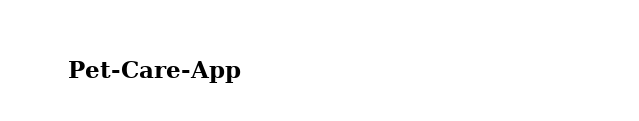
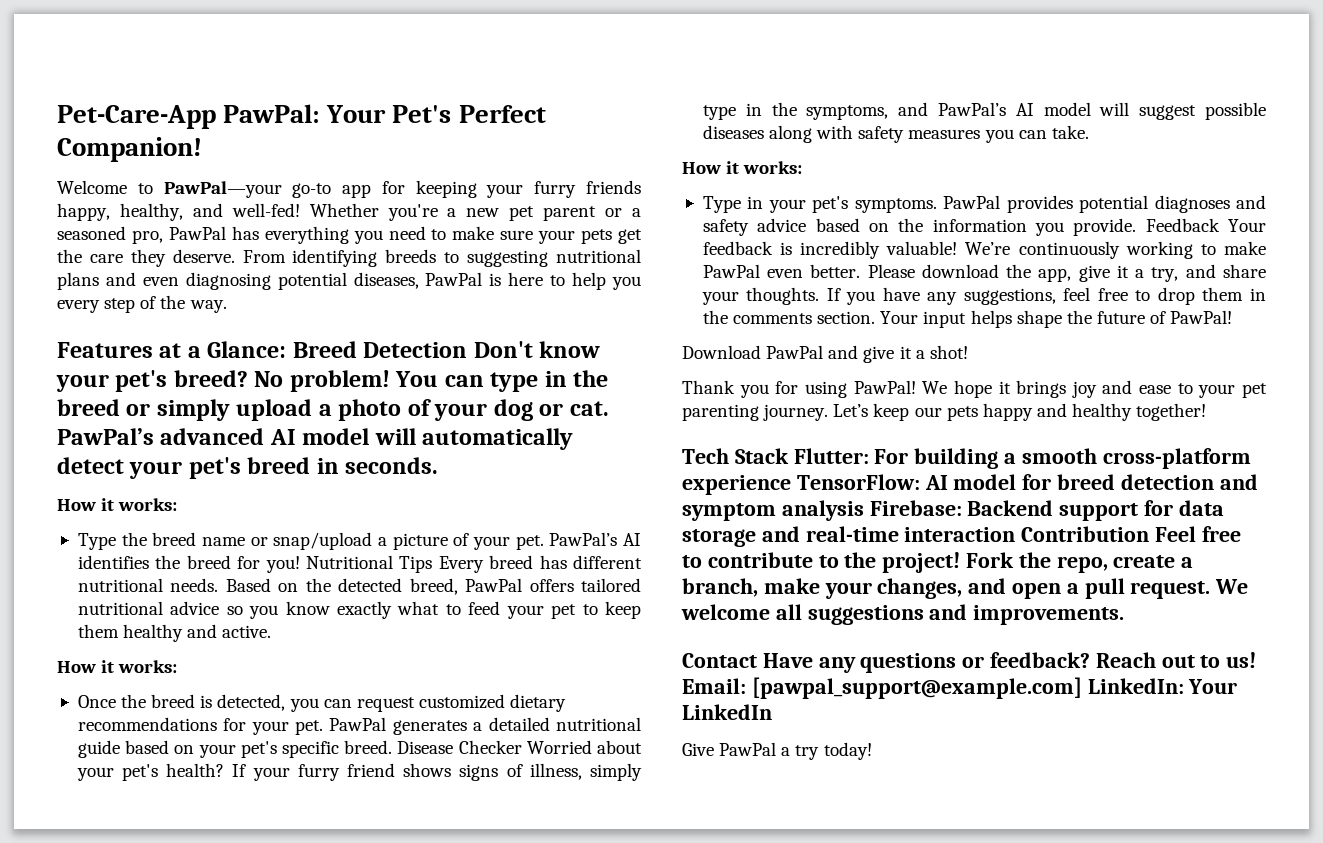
- Pet-Care-App
+ Pet-Care-App PawPal: Your Pet's Perfect Companion!
+ Welcome to PawPal—your go-to app for keeping your furry friends happy, healthy, and well-fed! Whether you're a new pet parent or a seasoned pro, PawPal has everything you need to make sure your pets get the care they deserve. From identifying breeds to suggesting nutritional plans and even diagnosing potential diseases, PawPal is here to help you every step of the way.
+ Features at a Glance: Breed Detection Don't know your pet's breed? No problem! You can type in the breed or simply upload a photo of your dog or cat. PawPal’s advanced AI model will automatically detect your pet's breed in seconds.
+ How it works:
+ Type the breed name or snap/upload a picture of your pet. PawPal’s AI identifies the breed for you! Nutritional Tips Every breed has different nutritional needs. Based on the detected breed, PawPal offers tailored nutritional advice so you know exactly what to feed your pet to keep them healthy and active.
+ How it works:
+ Once the breed is detected, you can request customized dietary recommendations for your pet. PawPal generates a detailed nutritional guide based on your pet's specific breed. Disease Checker Worried about your pet's health? If your furry friend shows signs of illness, simply type in the symptoms, and PawPal’s AI model will suggest possible diseases along with safety measures you can take.
+ How it works:
+ Type in your pet's symptoms. PawPal provides potential diagnoses and safety advice based on the information you provide. Feedback Your feedback is incredibly valuable! We’re continuously working to make PawPal even better. Please download the app, give it a try, and share your thoughts. If you have any suggestions, feel free to drop them in the comments section. Your input helps shape the future of PawPal!
+ Download PawPal and give it a shot!
+ Thank you for using PawPal! We hope it brings joy and ease to your pet parenting journey. Let’s keep our pets happy and healthy together!
+ Tech Stack Flutter: For building a smooth cross-platform experience TensorFlow: AI model for breed detection and symptom analysis Firebase: Backend support for data storage and real-time interaction Contribution Feel free to contribute to the project! Fork the repo, create a branch, make your changes, and open a pull request. We welcome all suggestions and improvements.
+ Contact Have any questions or feedback? Reach out to us! Email: [pawpal_support@example.com] LinkedIn: Your LinkedIn
+ Give PawPal a try today!

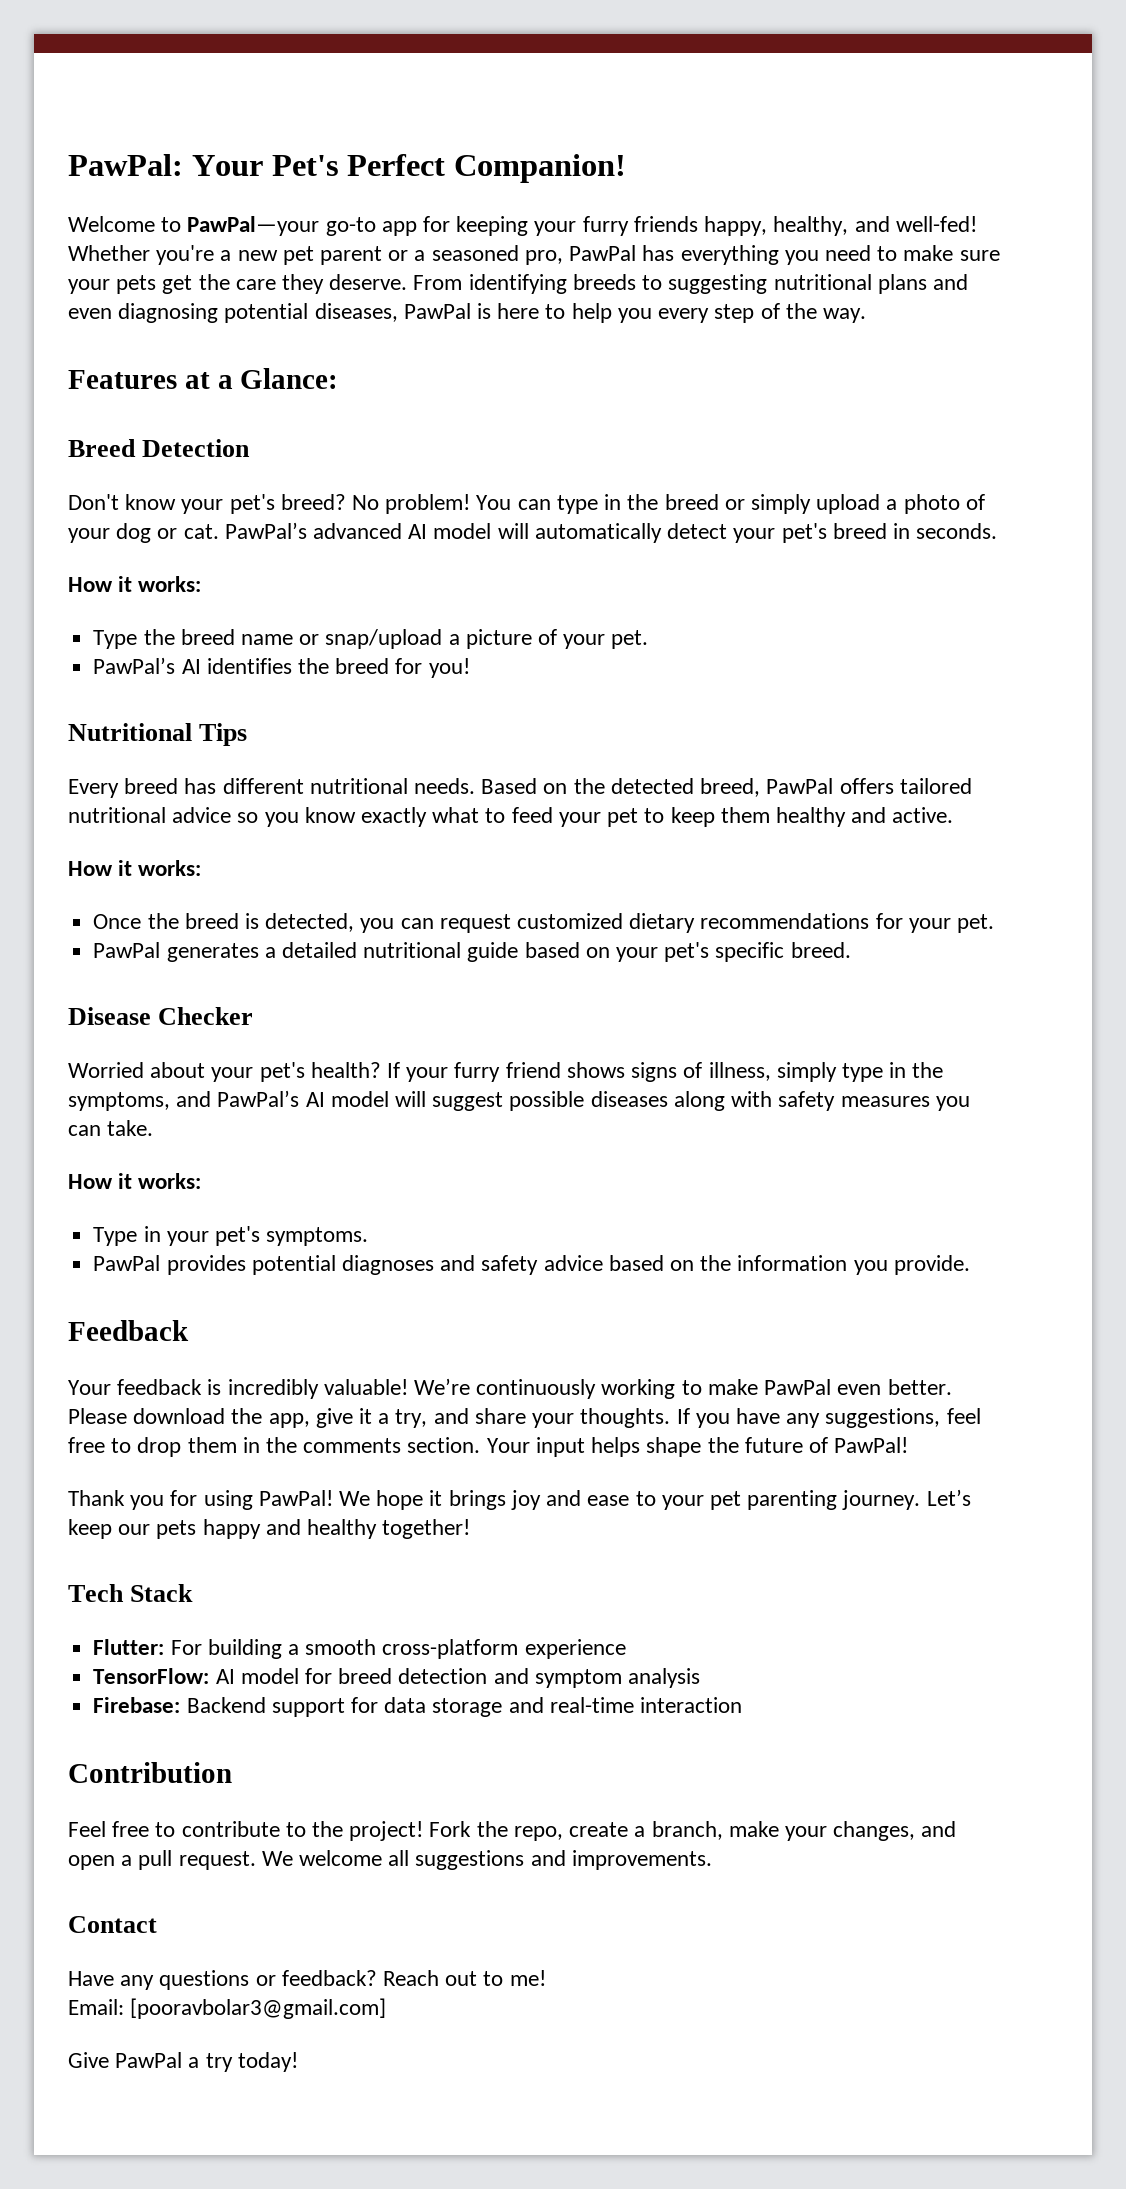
- Pet-Care-App PawPal: Your Pet's Perfect Companion!
+ PawPal: Your Pet's Perfect Companion!
- Features at a Glance: Breed Detection Don't know your pet's breed?
+ Features at a Glance:
+ Breed Detection
+ Don't know your pet's breed?
- Type the breed name or snap/upload a picture of your pet. PawPal’s AI identifies the breed for you! Nutritional Tips Every breed has different nutritional needs.
+ Type the breed name or snap/upload a picture of your pet.
+ PawPal’s AI identifies the breed for you!
+ Nutritional Tips
+ Every breed has different nutritional needs.
- Once the breed is detected, you can request customized dietary recommendations for your pet. PawPal generates a detailed nutritional guide based on your pet's specific breed. Disease Checker Worried about your pet's health?
+ Once the breed is detected, you can request customized dietary recommendations for your pet.
+ PawPal generates a detailed nutritional guide based on your pet's specific breed.
+ Disease Checker
+ Worried about your pet's health?
- Type in your pet's symptoms. PawPal provides potential diagnoses and safety advice based on the information you provide. Feedback Your feedback is incredibly valuable!
+ Type in your pet's symptoms.
+ PawPal provides potential diagnoses and safety advice based on the information you provide.
+ Feedback
+ Your feedback is incredibly valuable!
- Download PawPal and give it a shot!
- Tech Stack Flutter: For building a smooth cross-platform experience TensorFlow: AI model for breed detection and symptom analysis Firebase: Backend support for data storage and real-time interaction Contribution Feel free to contribute to the project!
+ Tech Stack
+ Flutter: For building a smooth cross-platform experience
+ TensorFlow: AI model for breed detection and symptom analysis
+ Firebase: Backend support for data storage and real-time interaction
+ Contribution
+ Feel free to contribute to the project!
- Contact Have any questions or feedback?
+ Contact
+ Have any questions or feedback?
- Reach out to us! Email: [pawpal_support@example.com] LinkedIn: Your LinkedIn
+ Reach out to me!
+ Email: [pooravbolar3@gmail.com]

